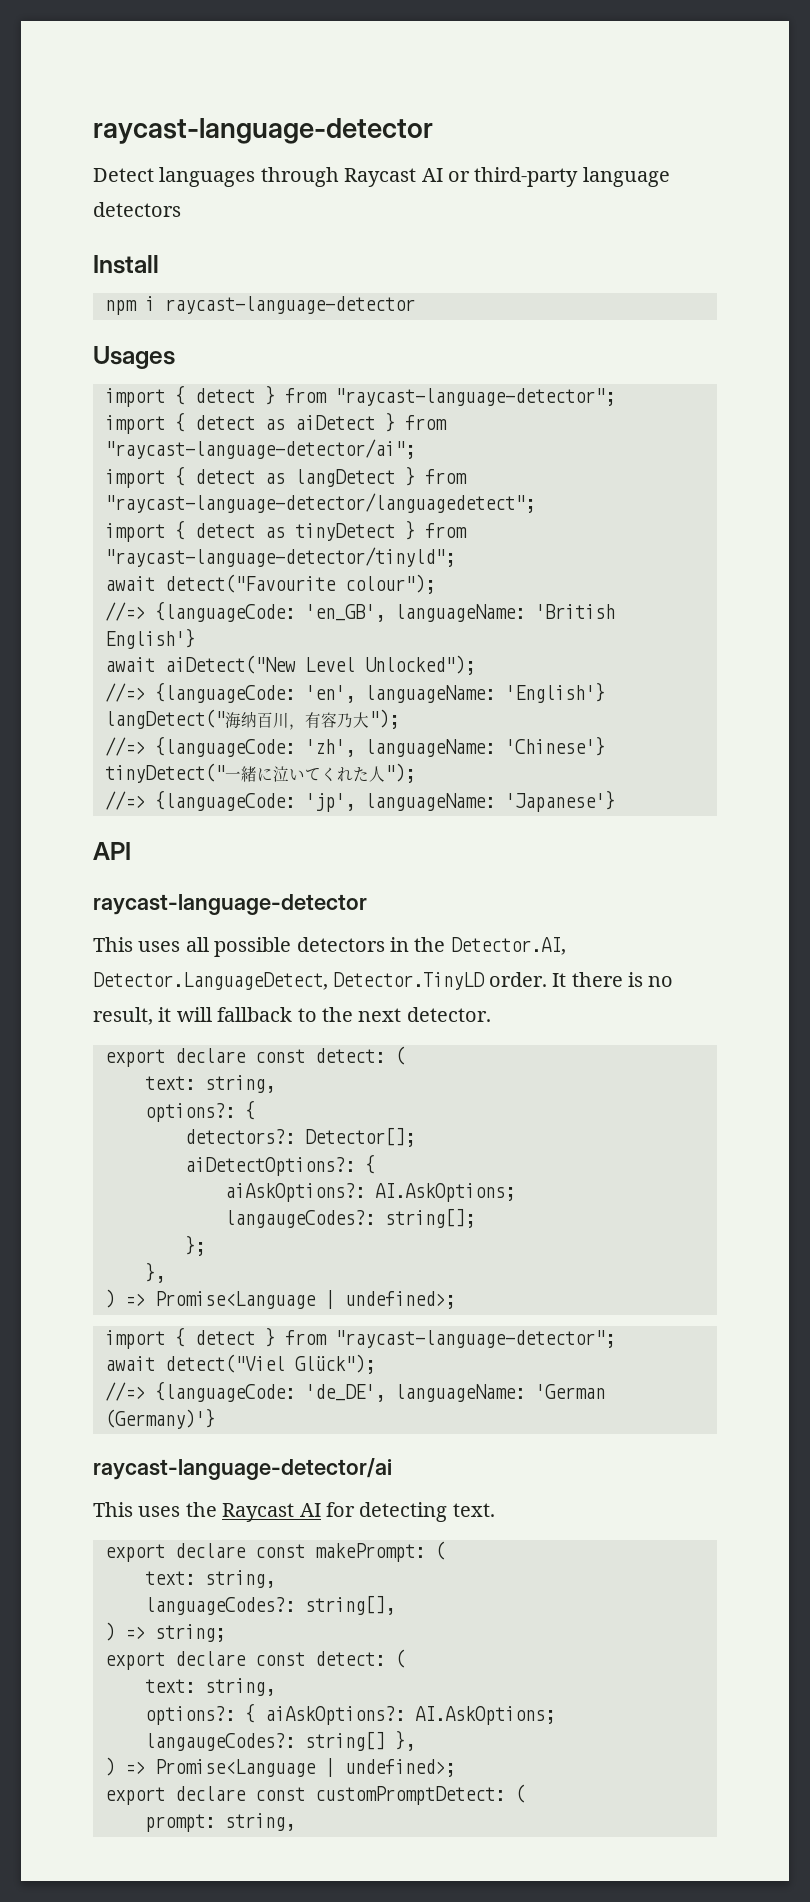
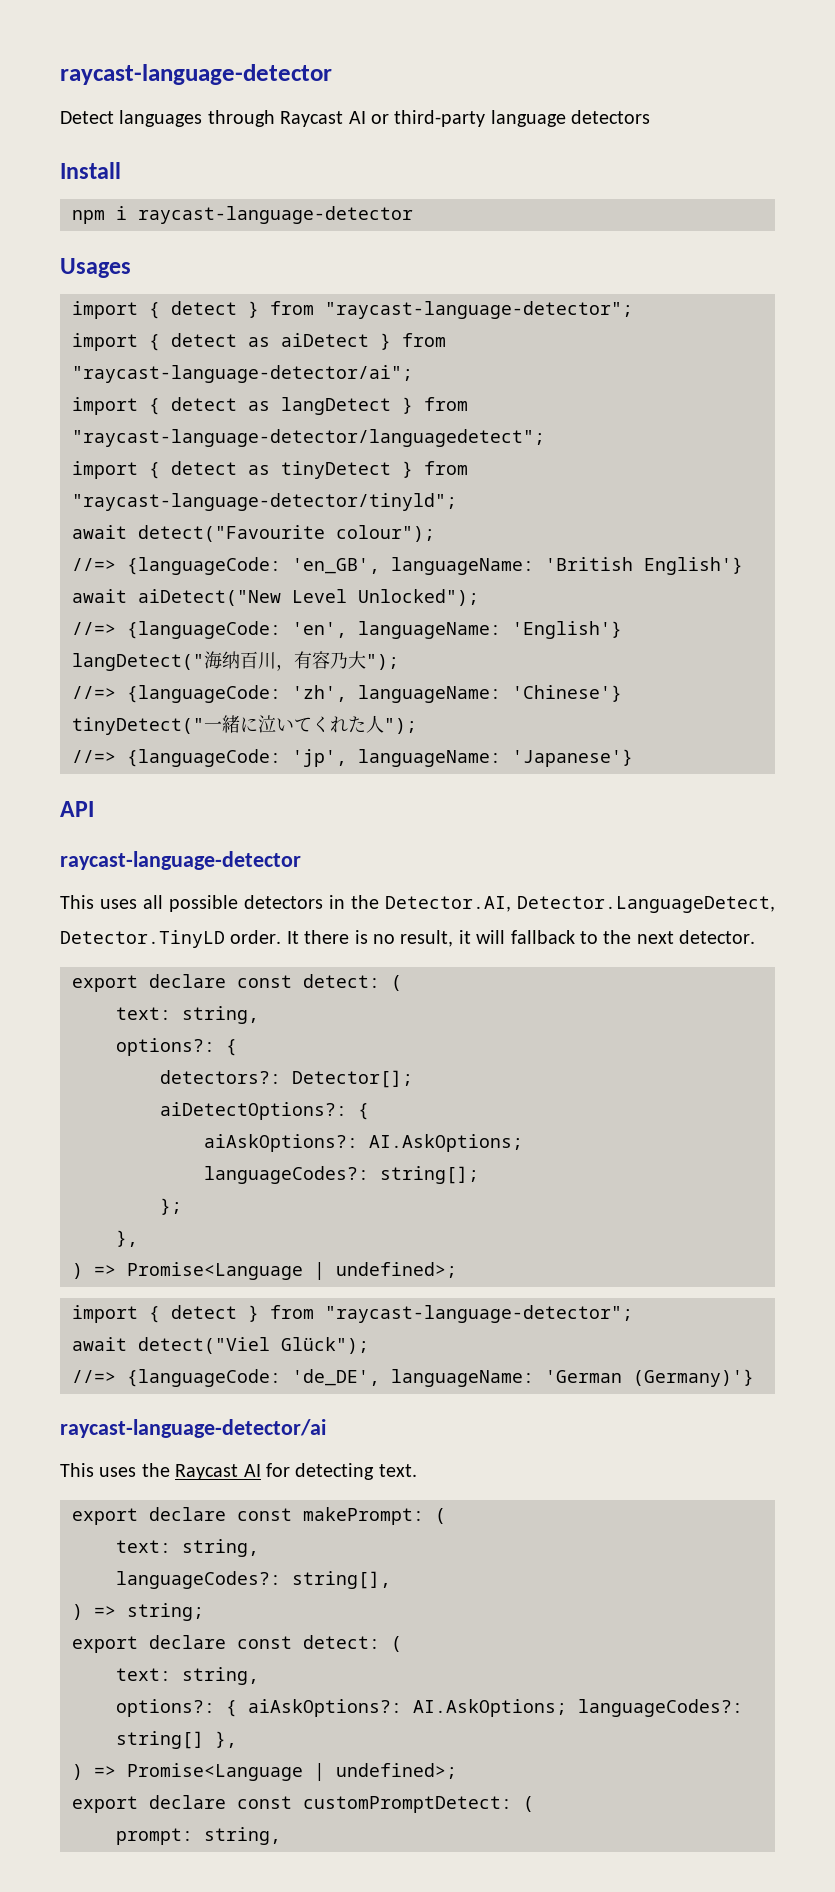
- langaugeCodes?: string[];
+ languageCodes?: string[];
- options?: { aiAskOptions?: AI.AskOptions; langaugeCodes?: string[] },
+ options?: { aiAskOptions?: AI.AskOptions; languageCodes?: string[] },

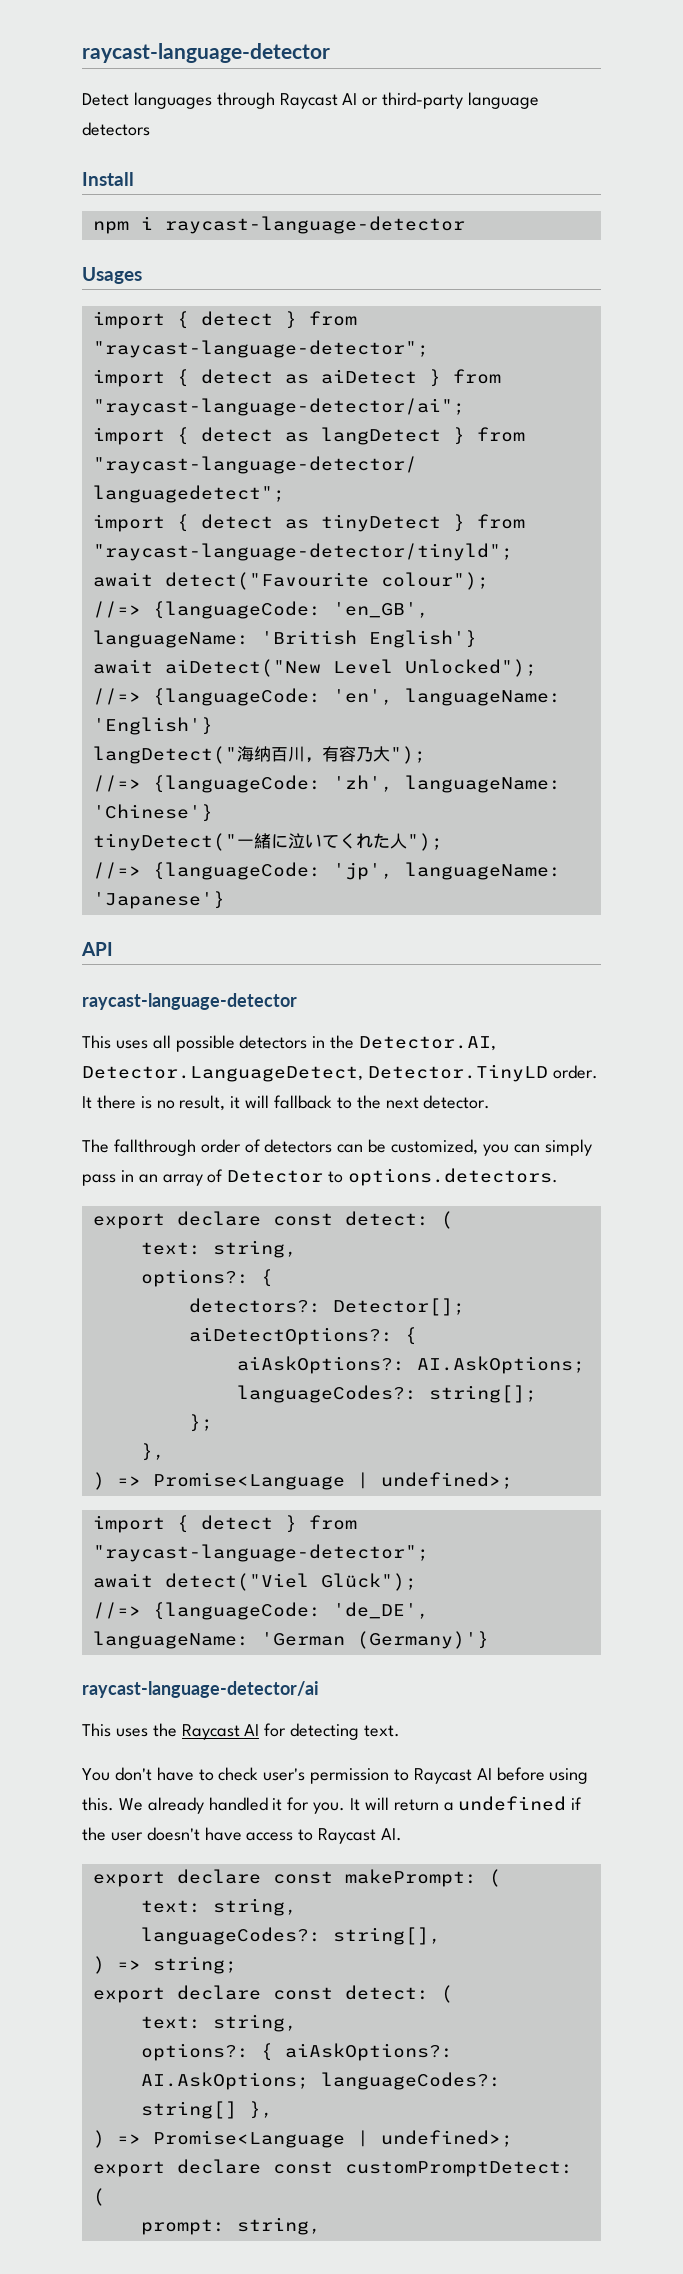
+ The fallthrough order of detectors can be customized, you can simply pass in an array of Detector to options.detectors.
+ You don't have to check user's permission to Raycast AI before using this. We already handled it for you. It will return a undefined if the user doesn't have access to Raycast AI.

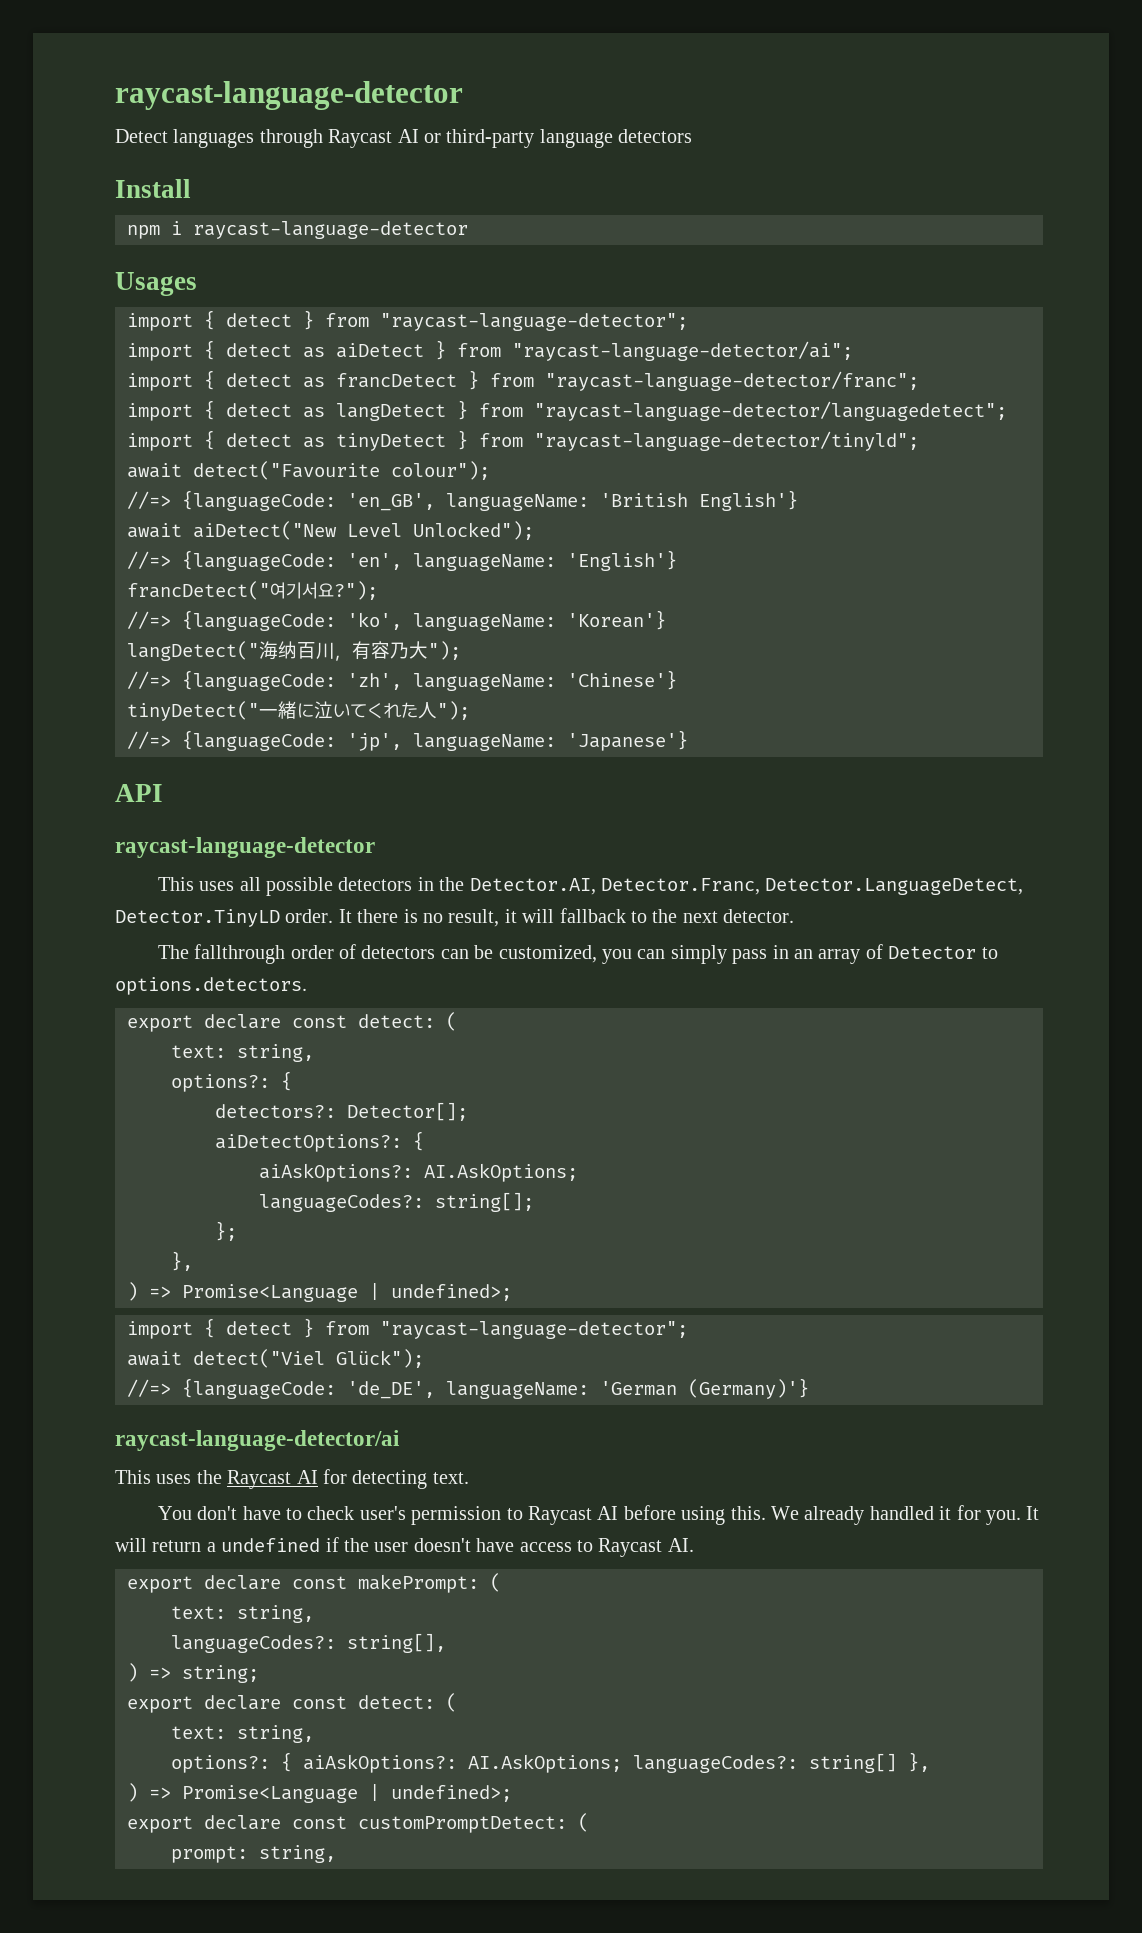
+ import { detect as francDetect } from "raycast-language-detector/franc";
+ francDetect("여기서요?");
+ //=> {languageCode: 'ko', languageName: 'Korean'}
- This uses all possible detectors in the Detector.AI, Detector.LanguageDetect, Detector.TinyLD order.
+ This uses all possible detectors in the Detector.AI, Detector.Franc, Detector.LanguageDetect, Detector.TinyLD order.

